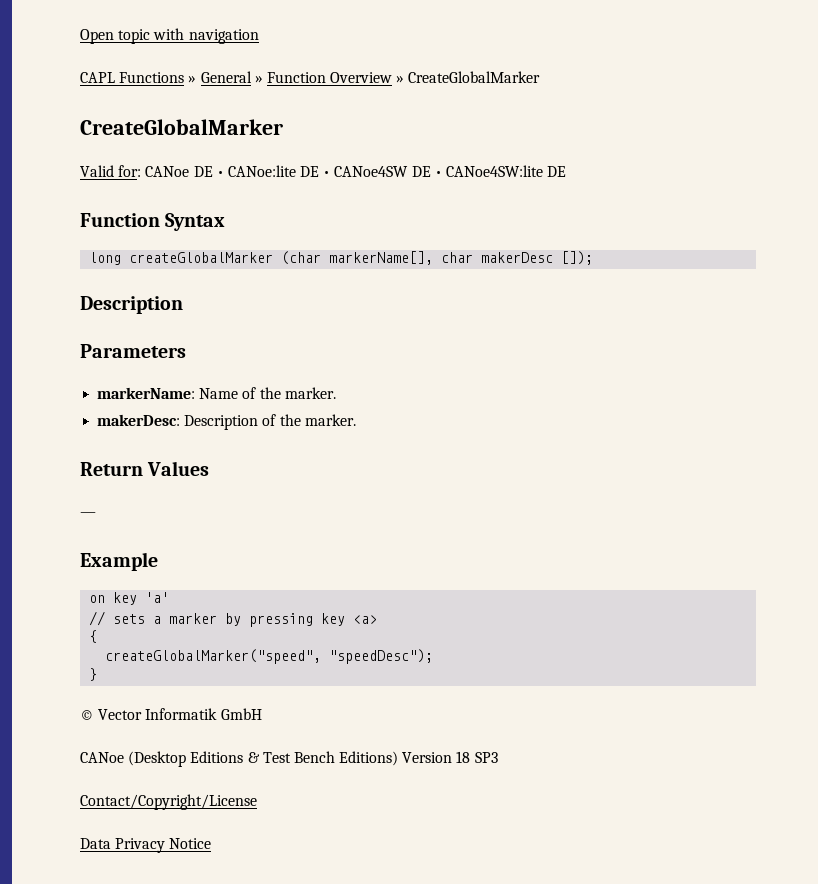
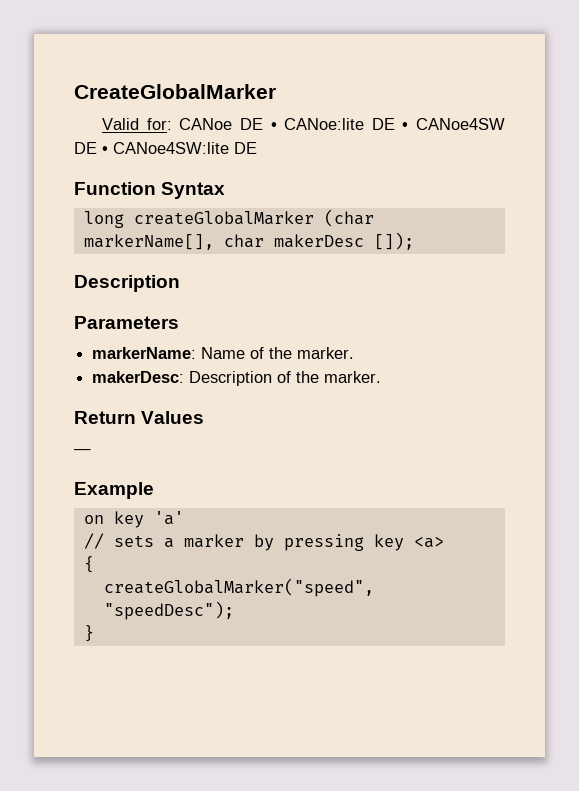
- Open topic with navigation
- CAPL Functions » General » Function Overview » CreateGlobalMarker
- © Vector Informatik GmbH
- CANoe (Desktop Editions & Test Bench Editions) Version 18 SP3
- Contact/Copyright/License
- Data Privacy Notice

